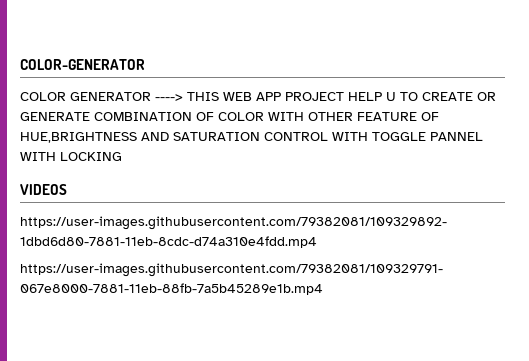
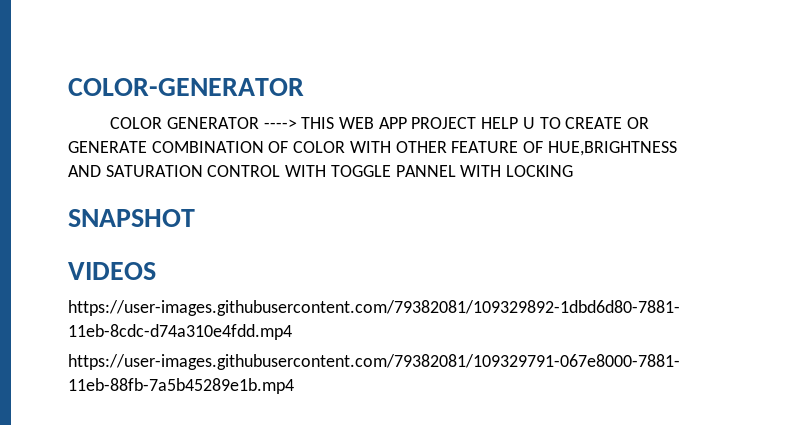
+ SNAPSHOT

